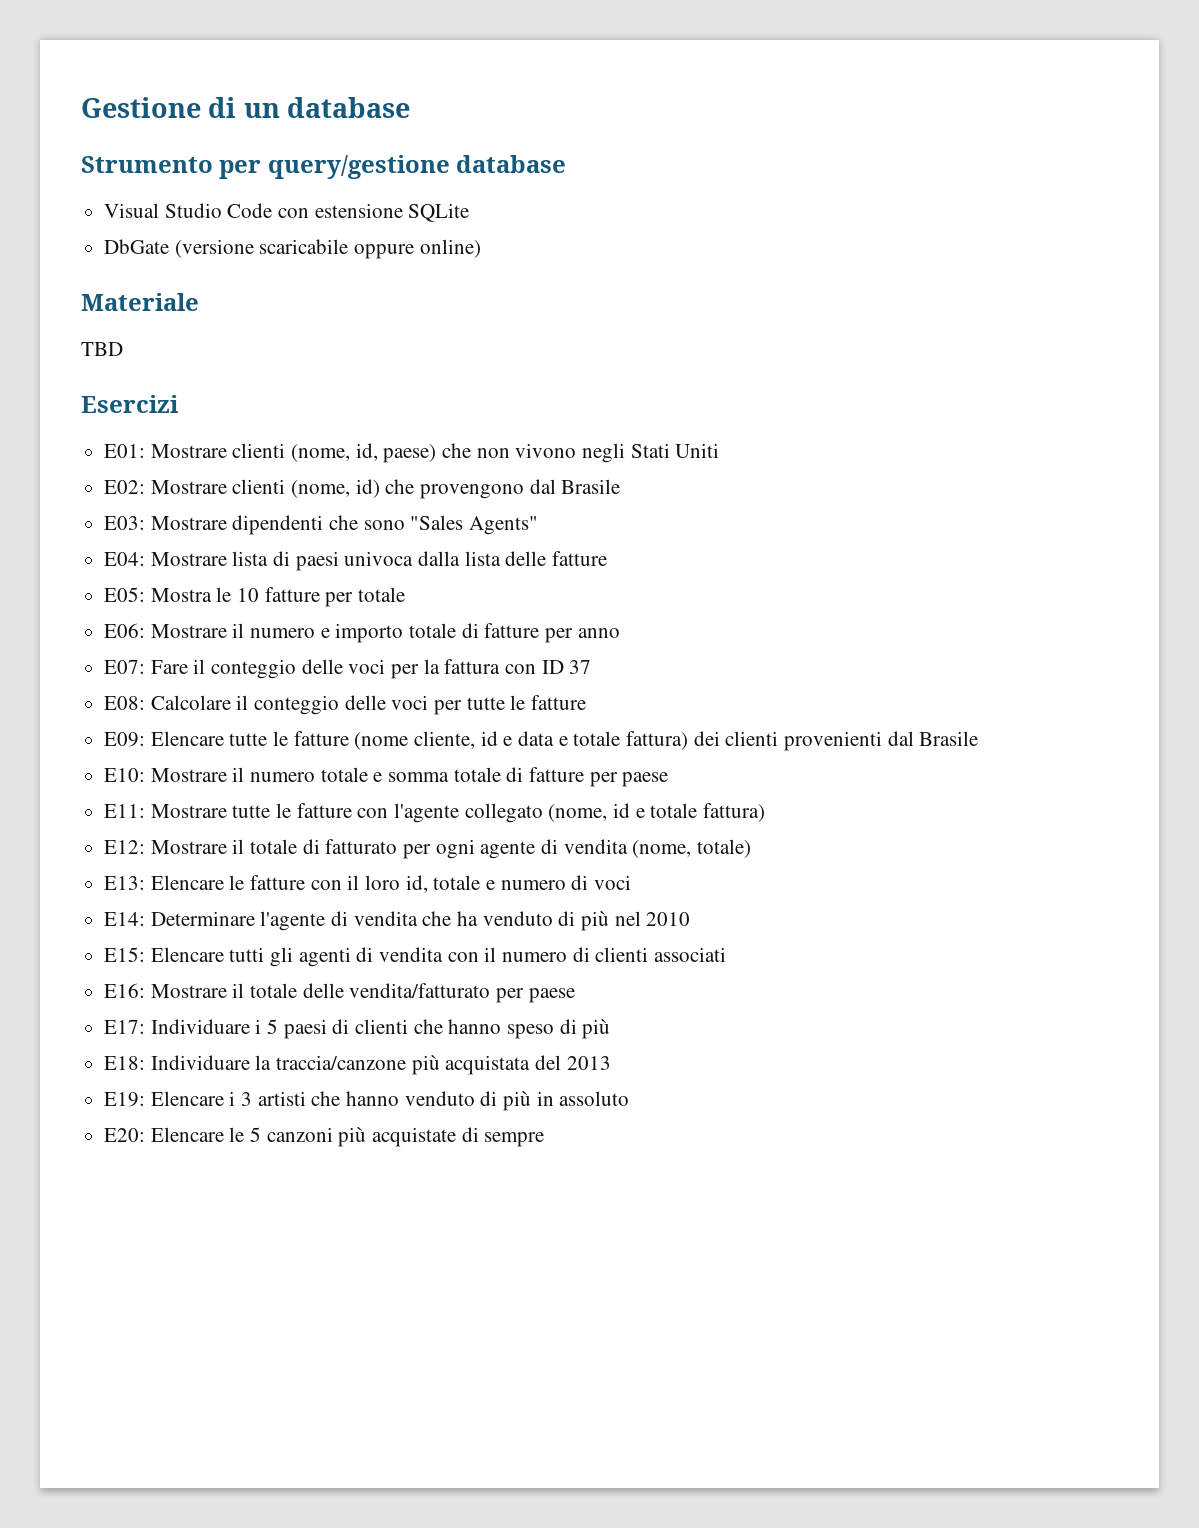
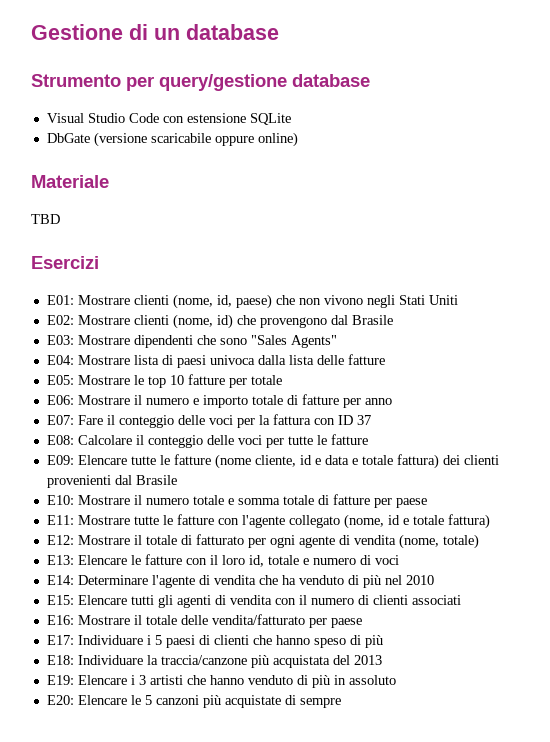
- E05: Mostra le 10 fatture per totale
+ E05: Mostrare le top 10 fatture per totale

